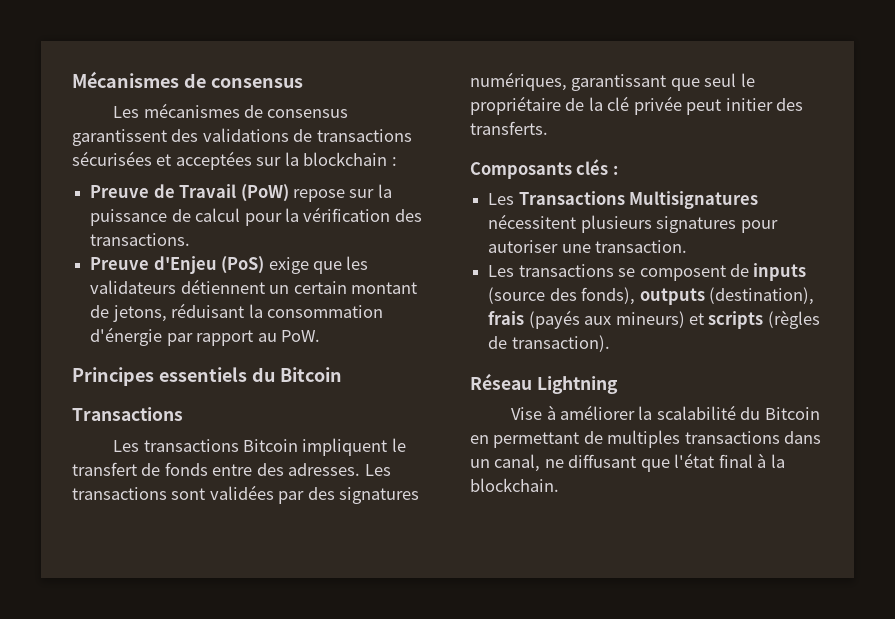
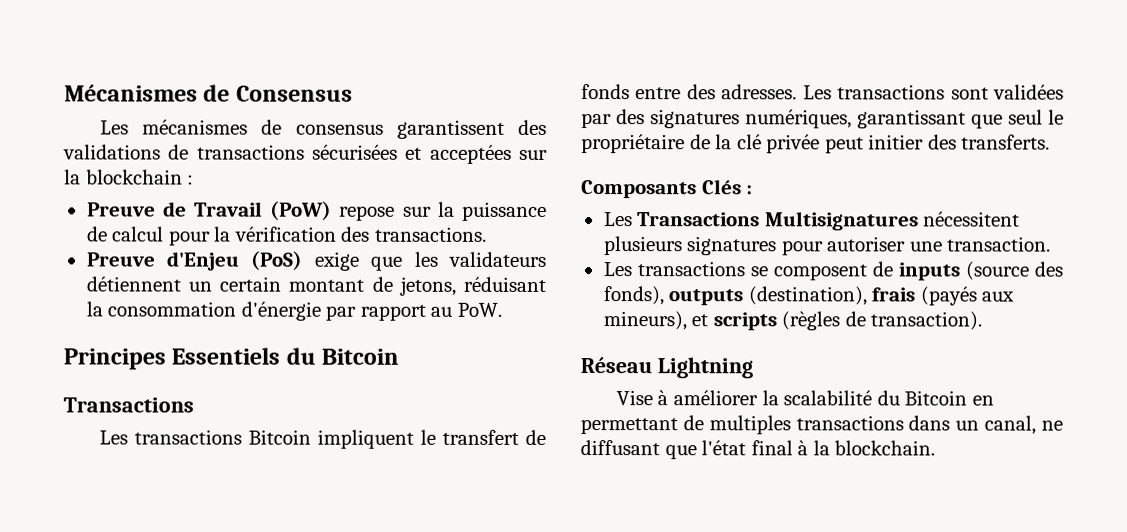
- Mécanismes de consensus
+ Mécanismes de Consensus
- Principes essentiels du Bitcoin
+ Principes Essentiels du Bitcoin
- Composants clés :
+ Composants Clés :
- Les transactions se composent de inputs (source des fonds), outputs (destination), frais (payés aux mineurs) et scripts (règles de transaction).
+ Les transactions se composent de inputs (source des fonds), outputs (destination), frais (payés aux mineurs), et scripts (règles de transaction).

